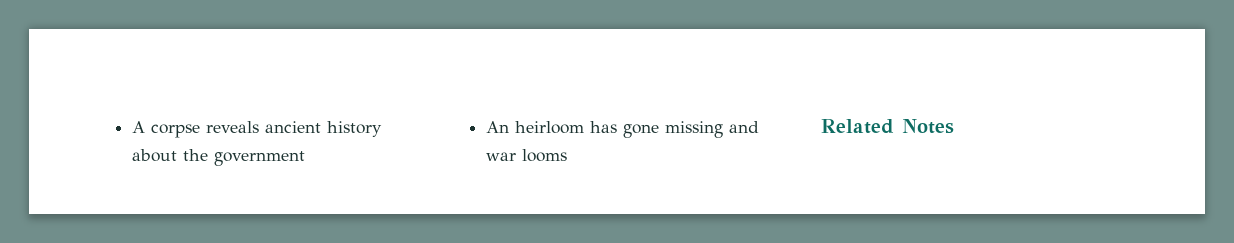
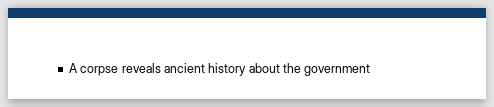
- An heirloom has gone missing and war looms
- Related Notes

